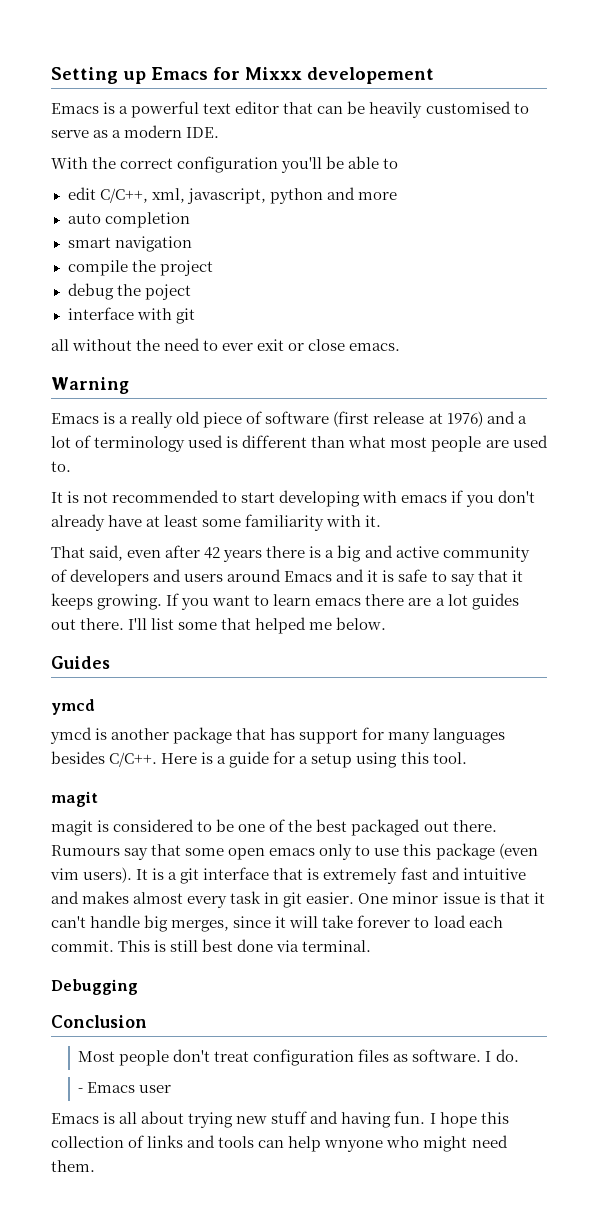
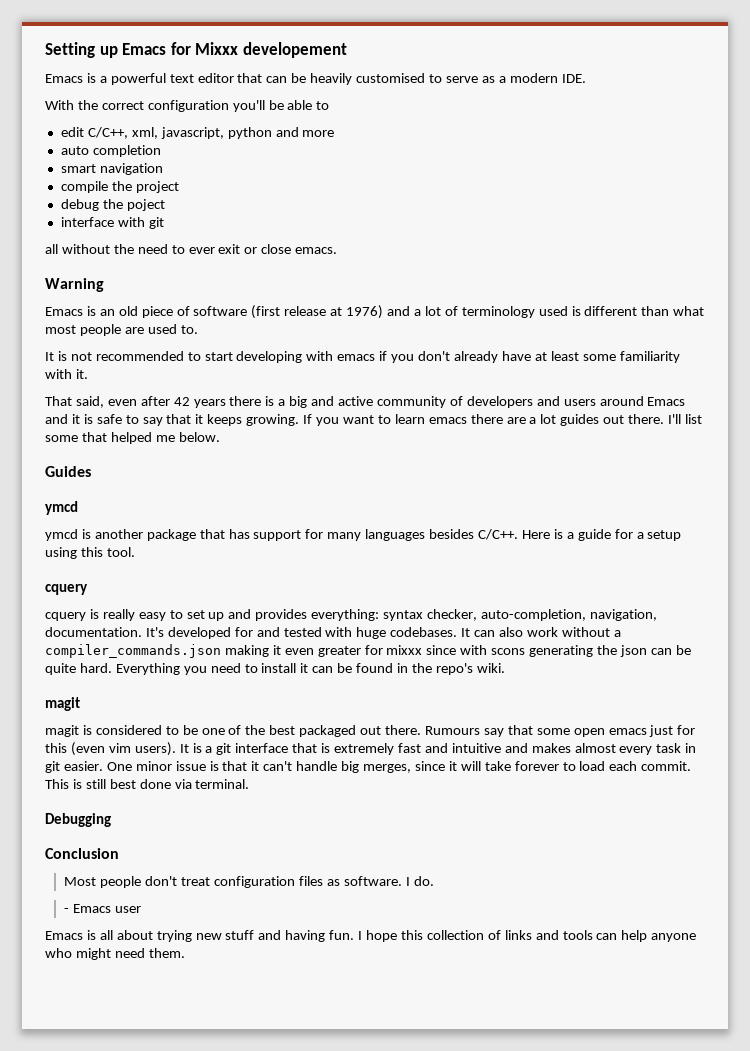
- Emacs is a really old piece of software (first release at 1976) and a lot of terminology used is different than what most people are used to.
+ Emacs is an old piece of software (first release at 1976) and a lot of terminology used is different than what most people are used to.
  Here is a guide for a setup using this tool.
+ cquery
+ cquery is really easy to set up and provides everything: syntax checker, auto-completion, navigation, documentation. It's developed for and tested with huge codebases. It can also work without a compiler_commands.json making it even greater for mixxx since with scons generating the json can be quite hard. Everything you need to install it can be found in the repo's wiki.
- Rumours say that some open emacs only to use this package (even vim users).
+ Rumours say that some open emacs just for this (even vim users).
- I hope this collection of links and tools can help wnyone who might need them.
+ I hope this collection of links and tools can help anyone who might need them.

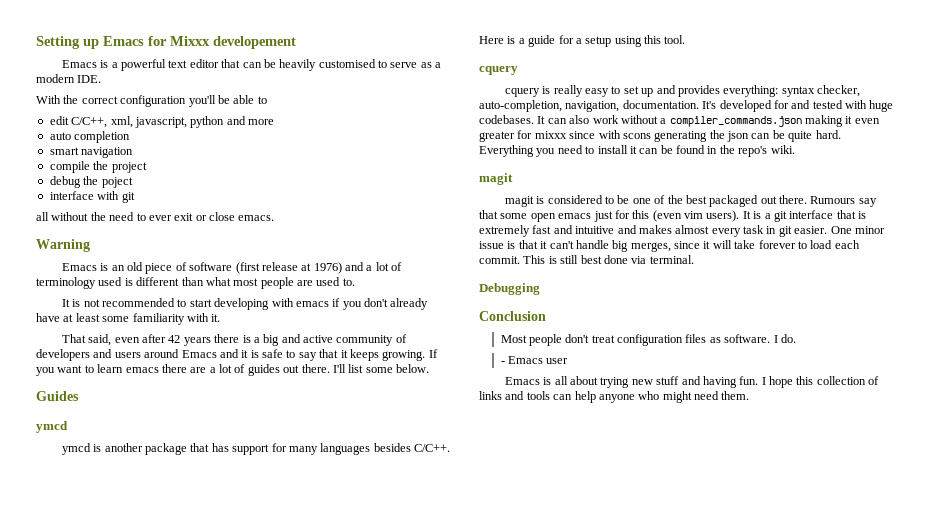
- If you want to learn emacs there are a lot guides out there.
+ If you want to learn emacs there are a lot of guides out there.
- I'll list some that helped me below.
+ I'll list some below.

